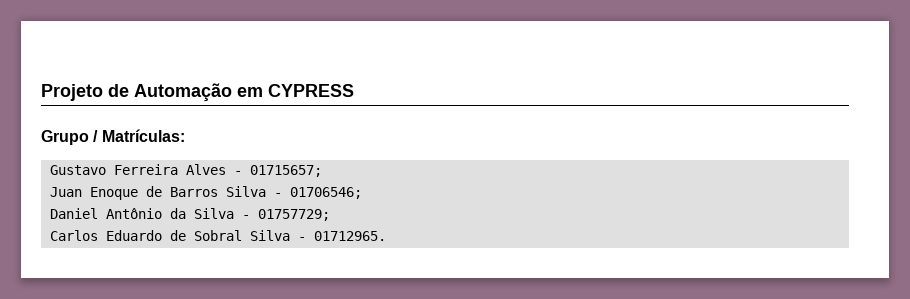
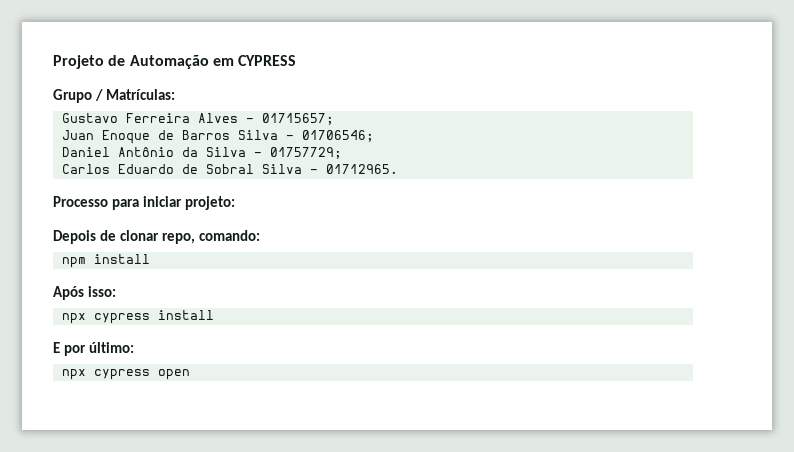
+ Processo para iniciar projeto:
+ Depois de clonar repo, comando:
+ npm install
+ Após isso:
+ npx cypress install
+ E por último:
+ npx cypress open

